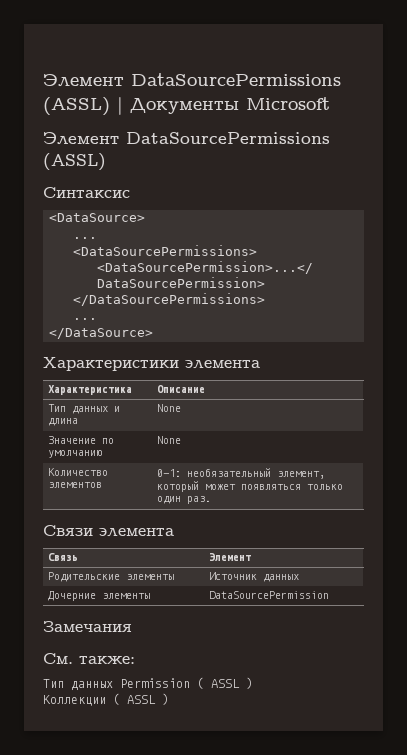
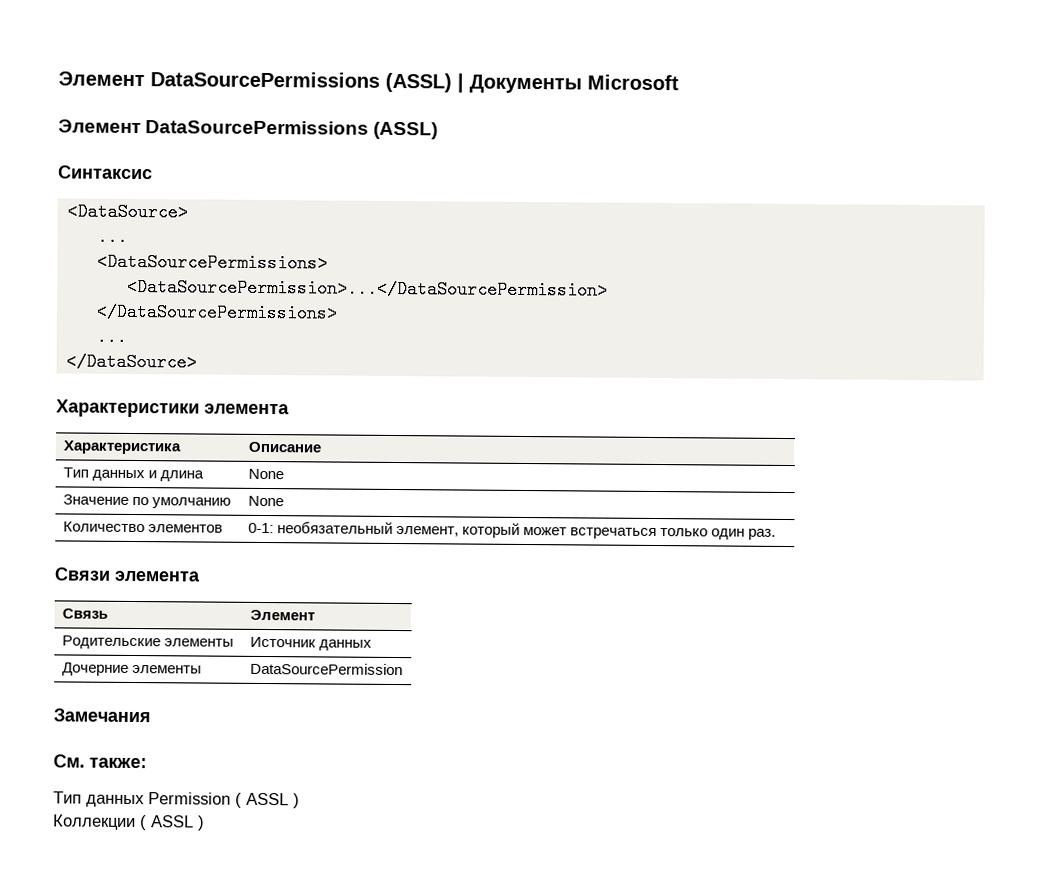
- Количество элементов | 0—1: необязательный элемент, который может появляться только один раз.
+ Количество элементов | 0-1: необязательный элемент, который может встречаться только один раз.

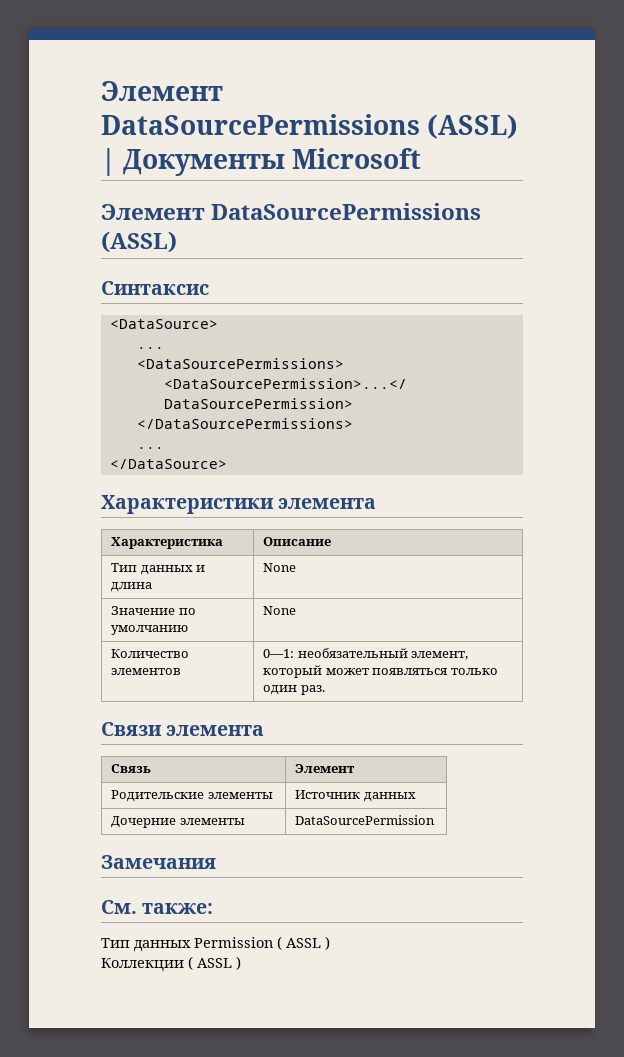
- Количество элементов | 0-1: необязательный элемент, который может встречаться только один раз.
+ Количество элементов | 0—1: необязательный элемент, который может появляться только один раз.

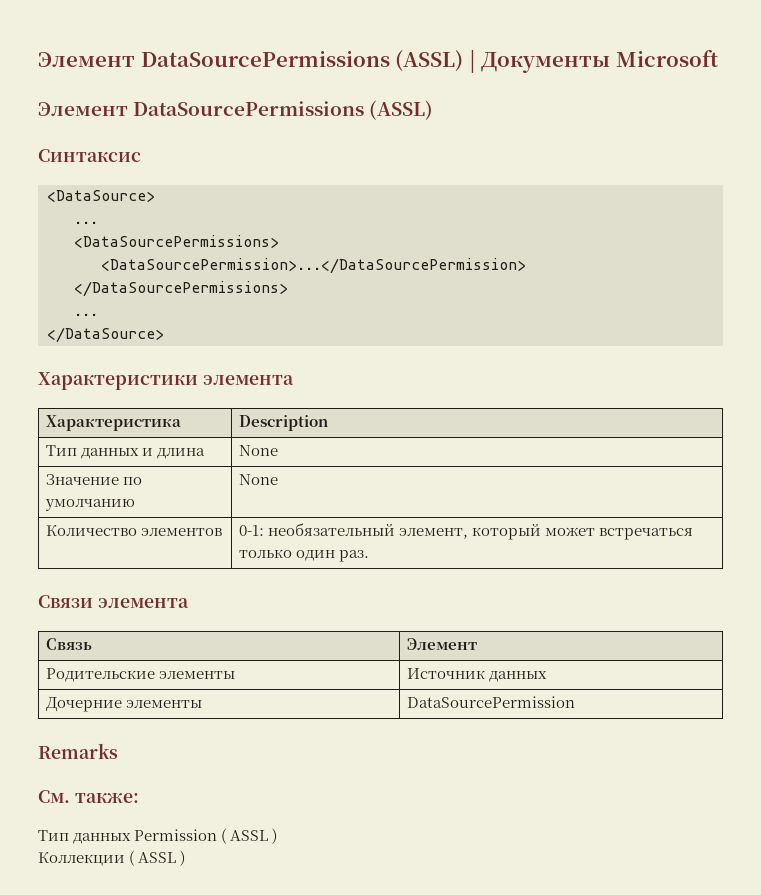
- Характеристика | Описание
+ Характеристика | Description
- Количество элементов | 0—1: необязательный элемент, который может появляться только один раз.
+ Количество элементов | 0-1: необязательный элемент, который может встречаться только один раз.
- Замечания
+ Remarks

